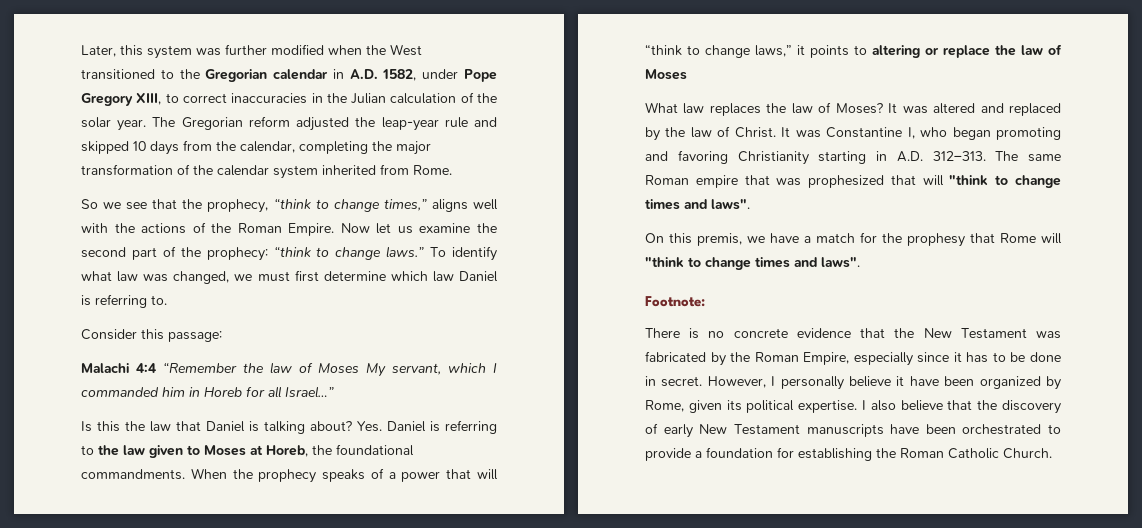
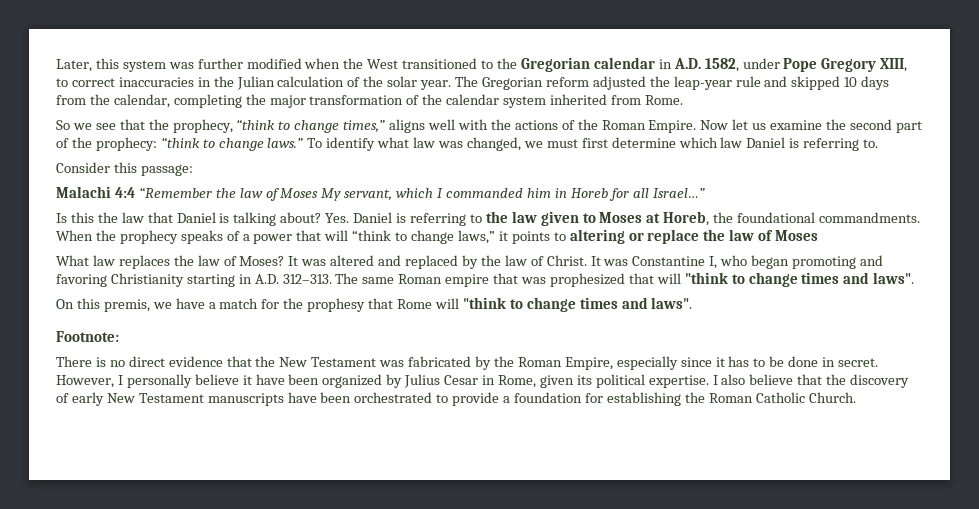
- There is no concrete evidence that the New Testament was fabricated by the Roman Empire, especially since it has to be done in secret.
+ There is no direct evidence that the New Testament was fabricated by the Roman Empire, especially since it has to be done in secret.
- However, I personally believe it have been organized by Rome, given its political expertise.
+ However, I personally believe it have been organized by Julius Cesar in Rome, given its political expertise.

